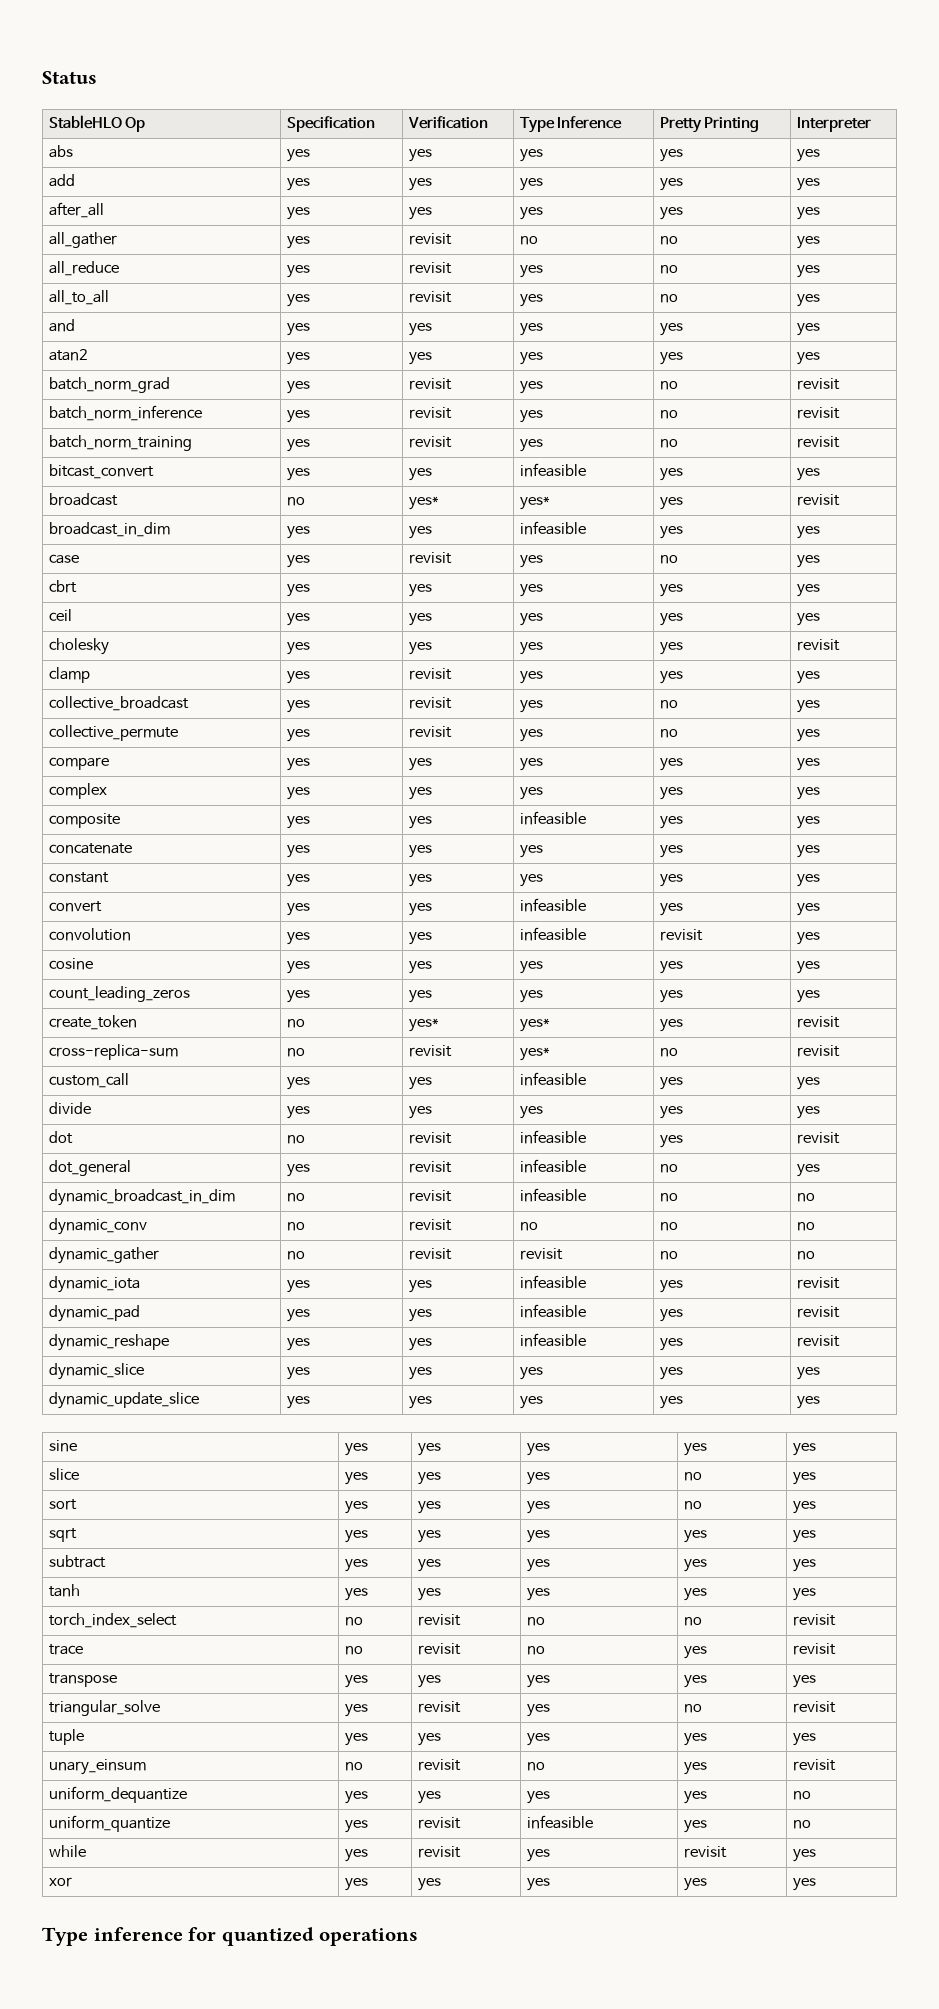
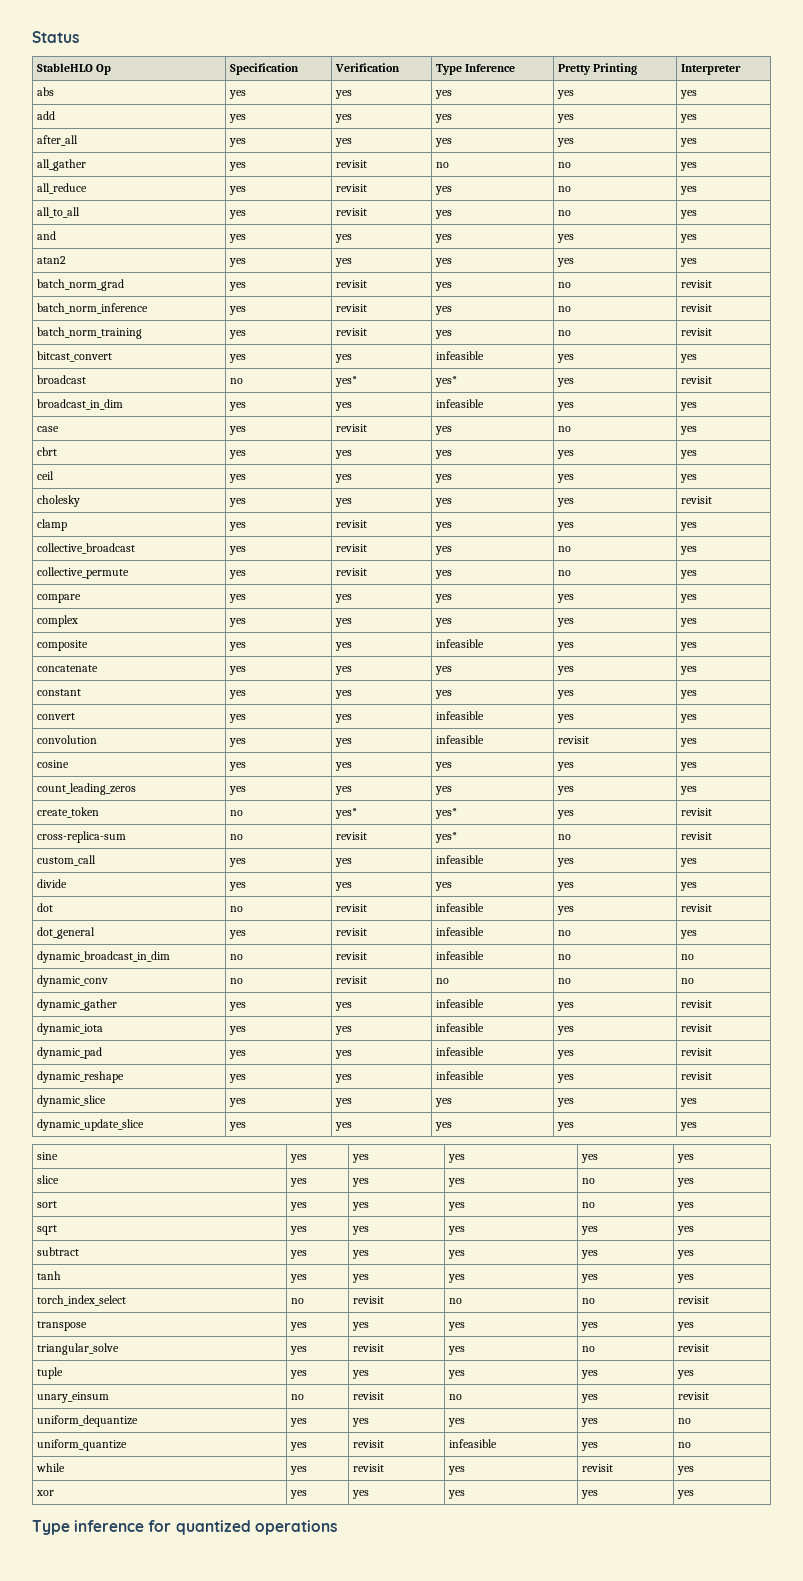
- dynamic_gather | no | revisit | revisit | no | no
+ dynamic_gather | yes | yes | infeasible | yes | revisit
- trace | no | revisit | no | yes | revisit

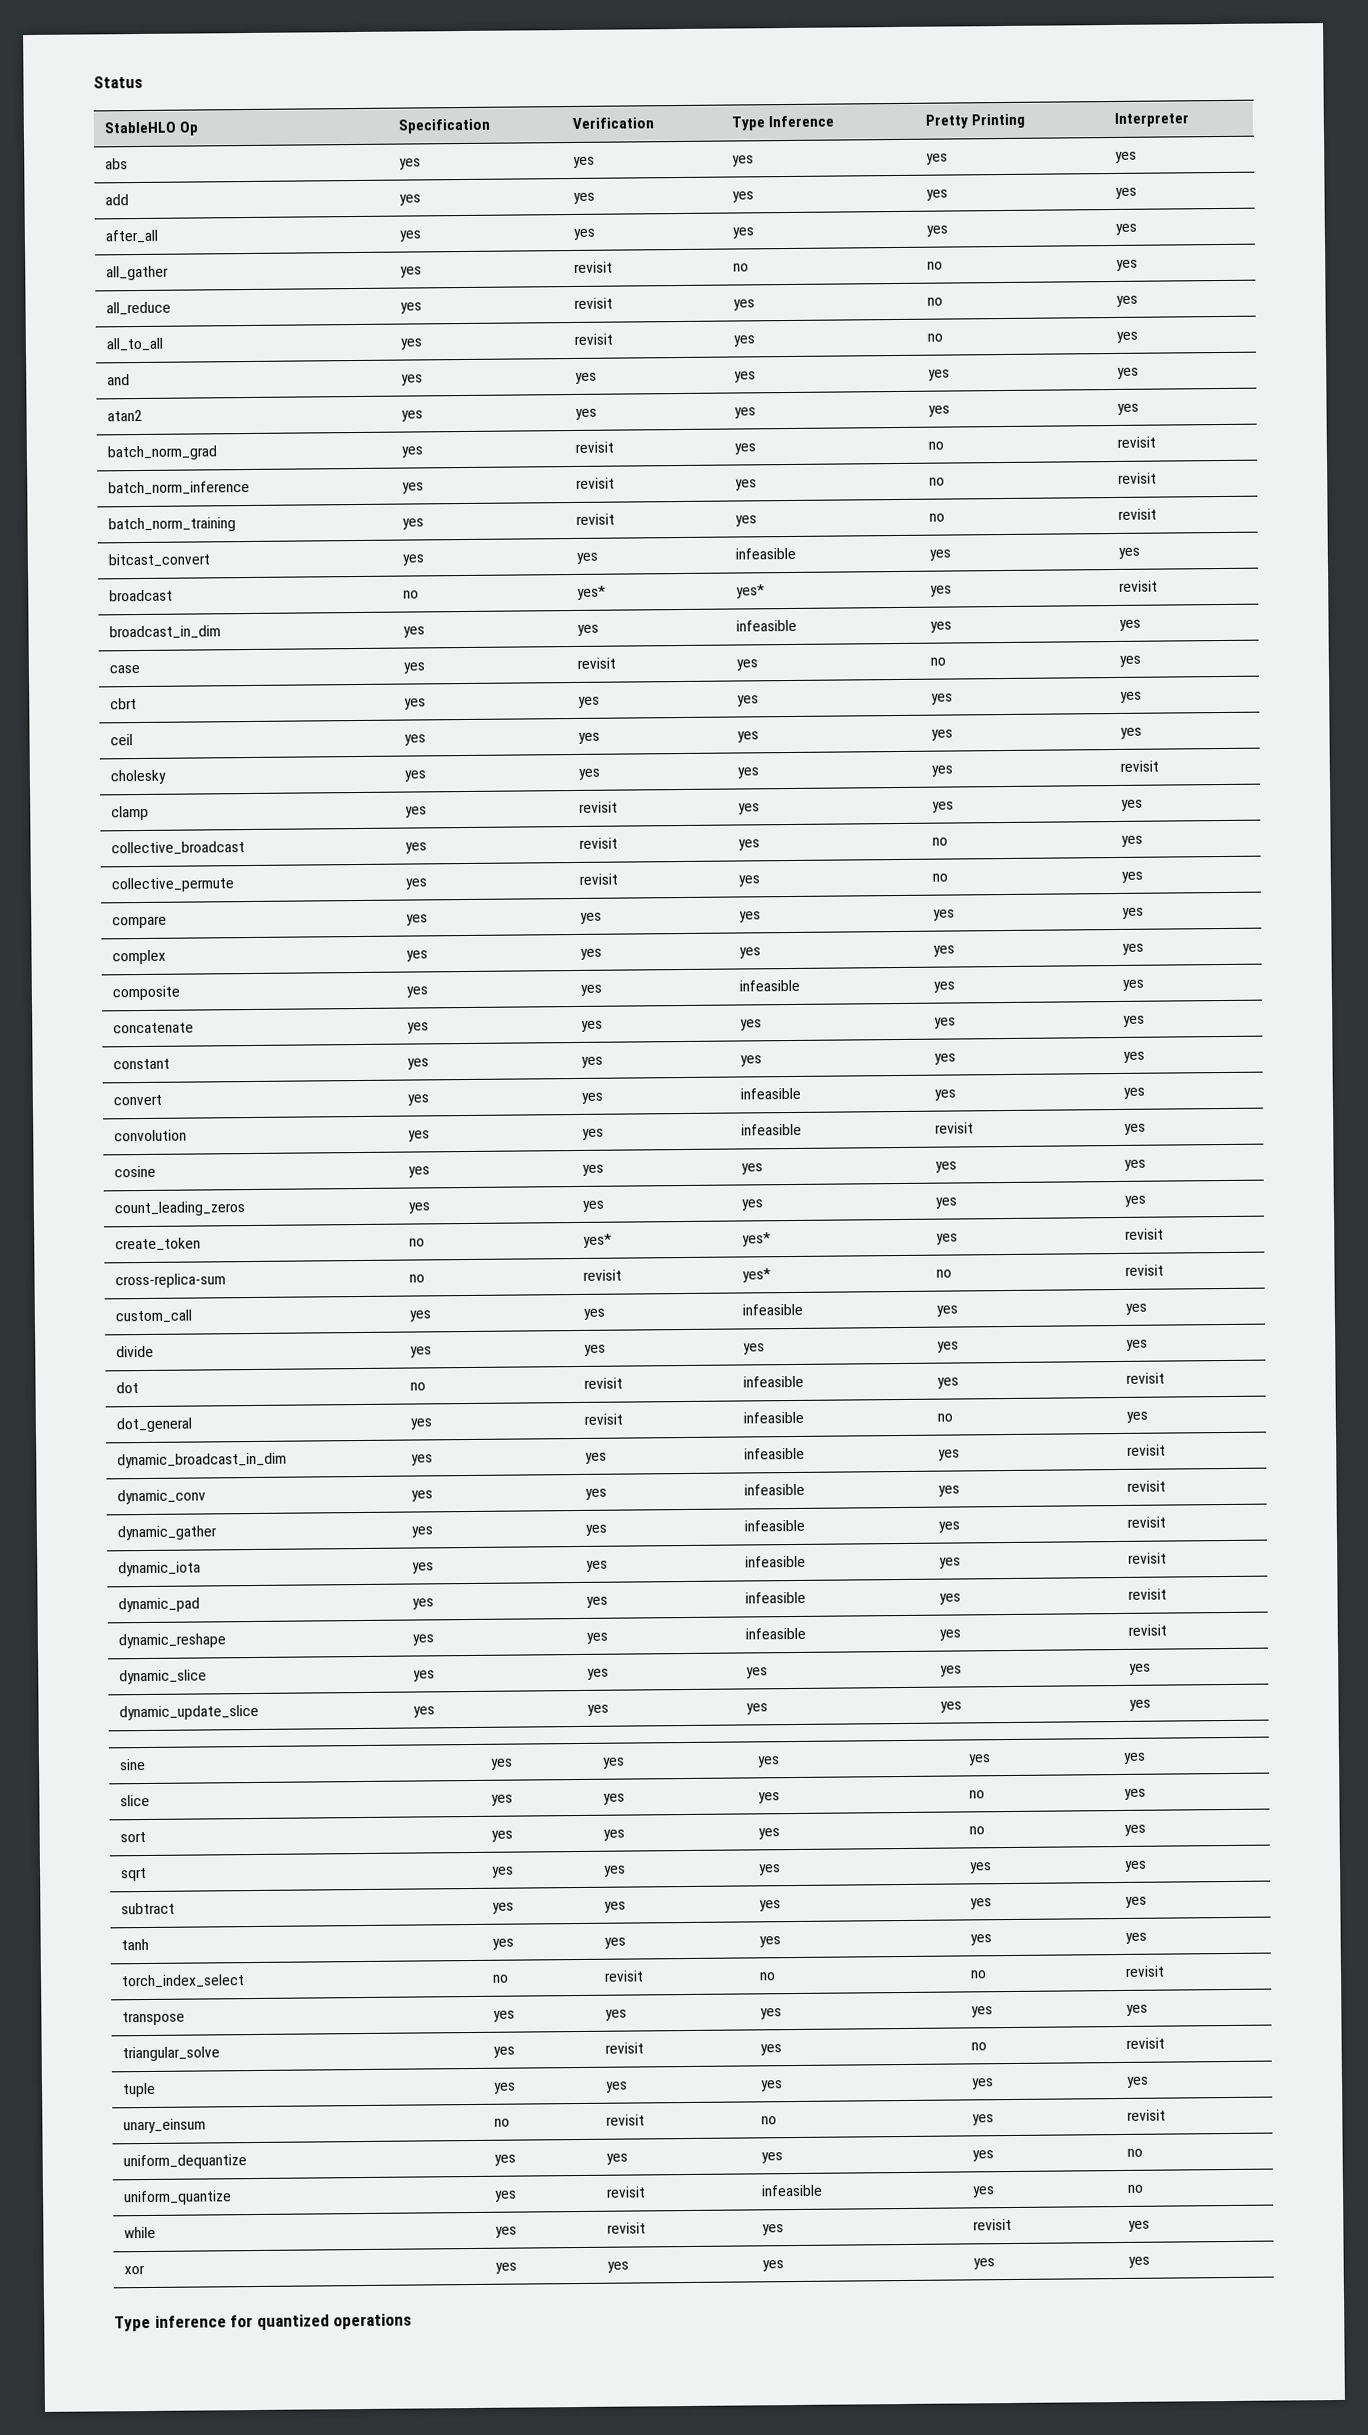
- dynamic_broadcast_in_dim | no | revisit | infeasible | no | no
+ dynamic_broadcast_in_dim | yes | yes | infeasible | yes | revisit
- dynamic_conv | no | revisit | no | no | no
+ dynamic_conv | yes | yes | infeasible | yes | revisit

